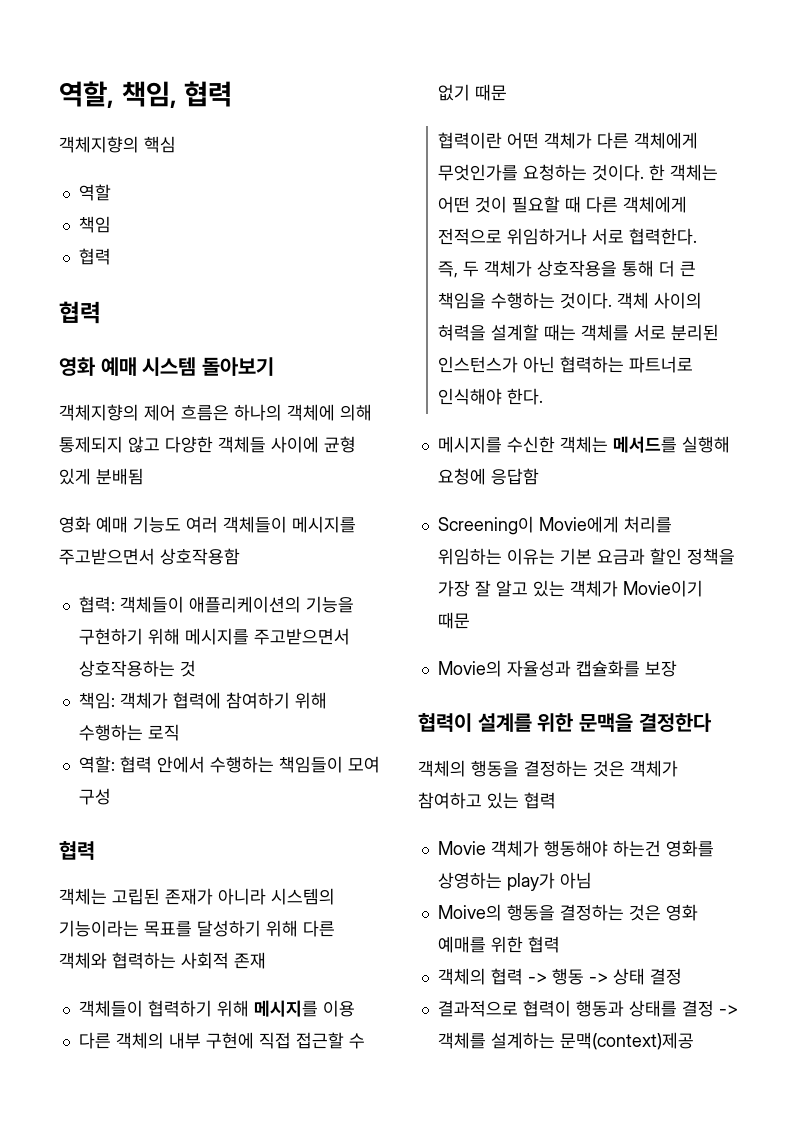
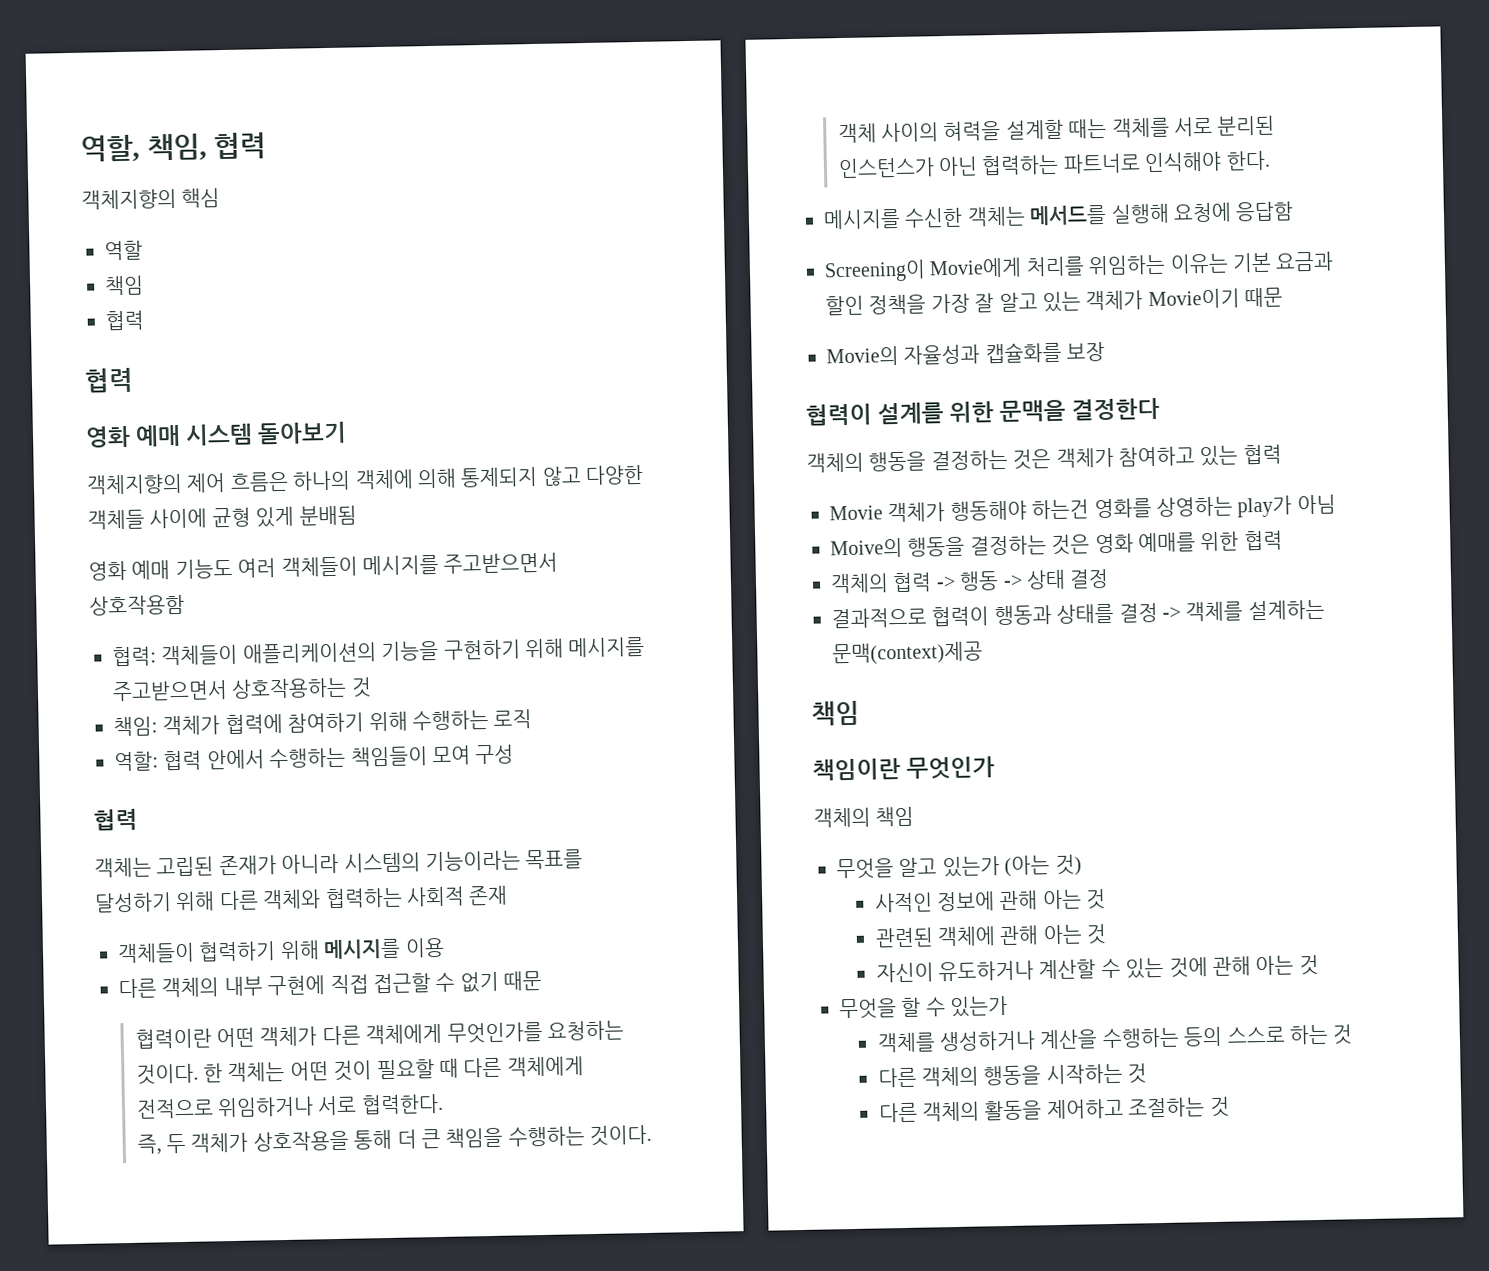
  결과적으로 협력이 행동과 상태를 결정 -> 객체를 설계하는 문맥(context)제공
+ 책임
+ 책임이란 무엇인가
+ 객체의 책임
+ 무엇을 알고 있는가 (아는 것)
+ 사적인 정보에 관해 아는 것
+ 관련된 객체에 관해 아는 것
+ 자신이 유도하거나 계산할 수 있는 것에 관해 아는 것
+ 무엇을 할 수 있는가
+ 객체를 생성하거나 계산을 수행하는 등의 스스로 하는 것
+ 다른 객체의 행동을 시작하는 것
+ 다른 객체의 활동을 제어하고 조절하는 것

